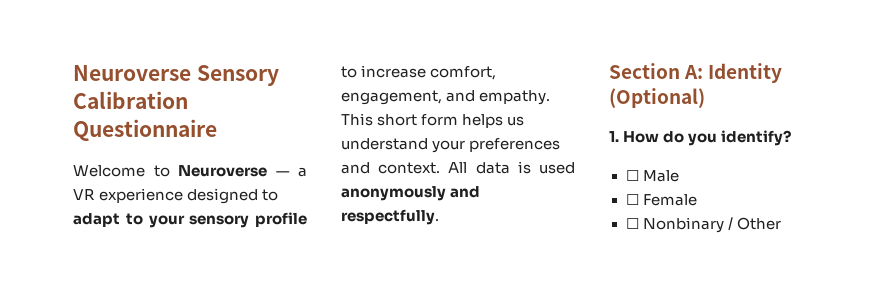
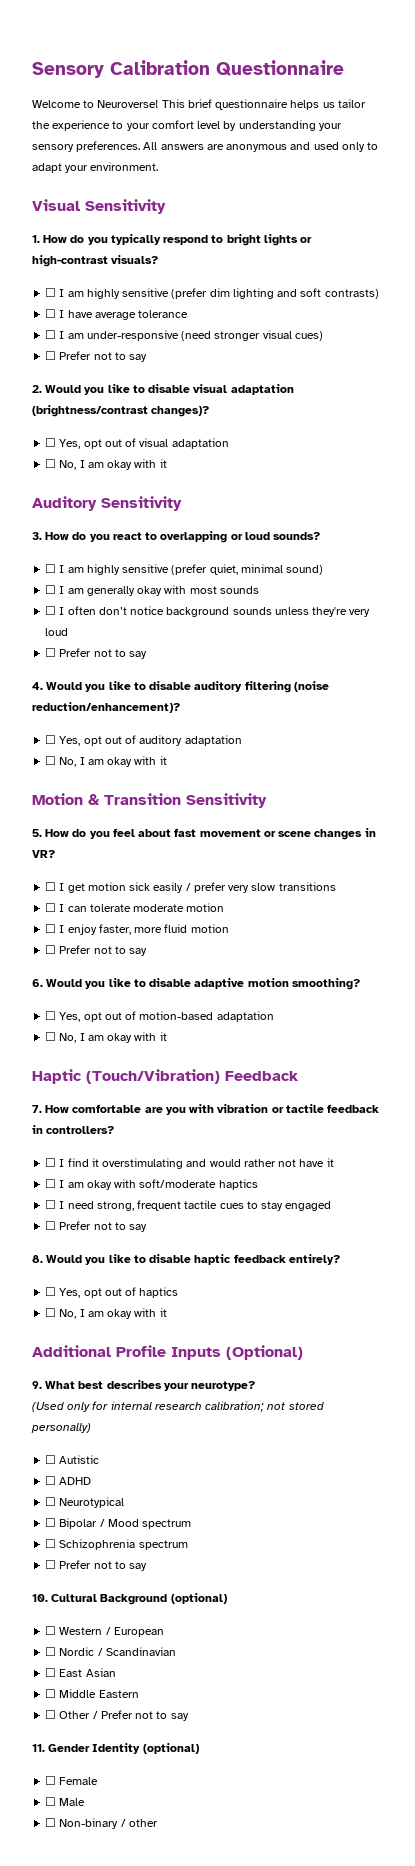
- Neuroverse Sensory Calibration Questionnaire
+ Sensory Calibration Questionnaire
- Welcome to Neuroverse — a VR experience designed to adapt to your sensory profile to increase comfort, engagement, and empathy. This short form helps us understand your preferences and context. All data is used anonymously and respectfully.
- Section A: Identity (Optional)
- 1. How do you identify?
+ Welcome to Neuroverse! This brief questionnaire helps us tailor the experience to your comfort level by understanding your sensory preferences. All answers are anonymous and used only to adapt your environment.
+ Visual Sensitivity
+ 1. How do you typically respond to bright lights or high-contrast visuals?
+ ☐ I am highly sensitive (prefer dim lighting and soft contrasts)
+ ☐ I have average tolerance
+ ☐ I am under-responsive (need stronger visual cues)
+ ☐ Prefer not to say
+ 2. Would you like to disable visual adaptation (brightness/contrast changes)?
+ ☐ Yes, opt out of visual adaptation
+ ☐ No, I am okay with it
+ Auditory Sensitivity
+ 3. How do you react to overlapping or loud sounds?
+ ☐ I am highly sensitive (prefer quiet, minimal sound)
+ ☐ I am generally okay with most sounds
+ ☐ I often don’t notice background sounds unless they're very loud
+ ☐ Prefer not to say
+ 4. Would you like to disable auditory filtering (noise reduction/enhancement)?
+ ☐ Yes, opt out of auditory adaptation
+ ☐ No, I am okay with it
+ Motion & Transition Sensitivity
+ 5. How do you feel about fast movement or scene changes in VR?
+ ☐ I get motion sick easily / prefer very slow transitions
+ ☐ I can tolerate moderate motion
+ ☐ I enjoy faster, more fluid motion
+ ☐ Prefer not to say
+ 6. Would you like to disable adaptive motion smoothing?
+ ☐ Yes, opt out of motion-based adaptation
+ ☐ No, I am okay with it
+ Haptic (Touch/Vibration) Feedback
+ 7. How comfortable are you with vibration or tactile feedback in controllers?
+ ☐ I find it overstimulating and would rather not have it
+ ☐ I am okay with soft/moderate haptics
+ ☐ I need strong, frequent tactile cues to stay engaged
+ ☐ Prefer not to say
+ 8. Would you like to disable haptic feedback entirely?
+ ☐ Yes, opt out of haptics
+ ☐ No, I am okay with it
+ Additional Profile Inputs (Optional)
+ 9. What best describes your neurotype?
+ (Used only for internal research calibration; not stored personally)
+ ☐ Autistic
+ ☐ ADHD
+ ☐ Neurotypical
+ ☐ Bipolar / Mood spectrum
+ ☐ Schizophrenia spectrum
+ ☐ Prefer not to say
+ 10. Cultural Background (optional)
+ ☐ Western / European
+ ☐ Nordic / Scandinavian
+ ☐ East Asian
+ ☐ Middle Eastern
+ ☐ Other / Prefer not to say
+ 11. Gender Identity (optional)
+ ☐ Female
  ☐ Male
- ☐ Female
- ☐ Nonbinary / Other
+ ☐ Non-binary / other

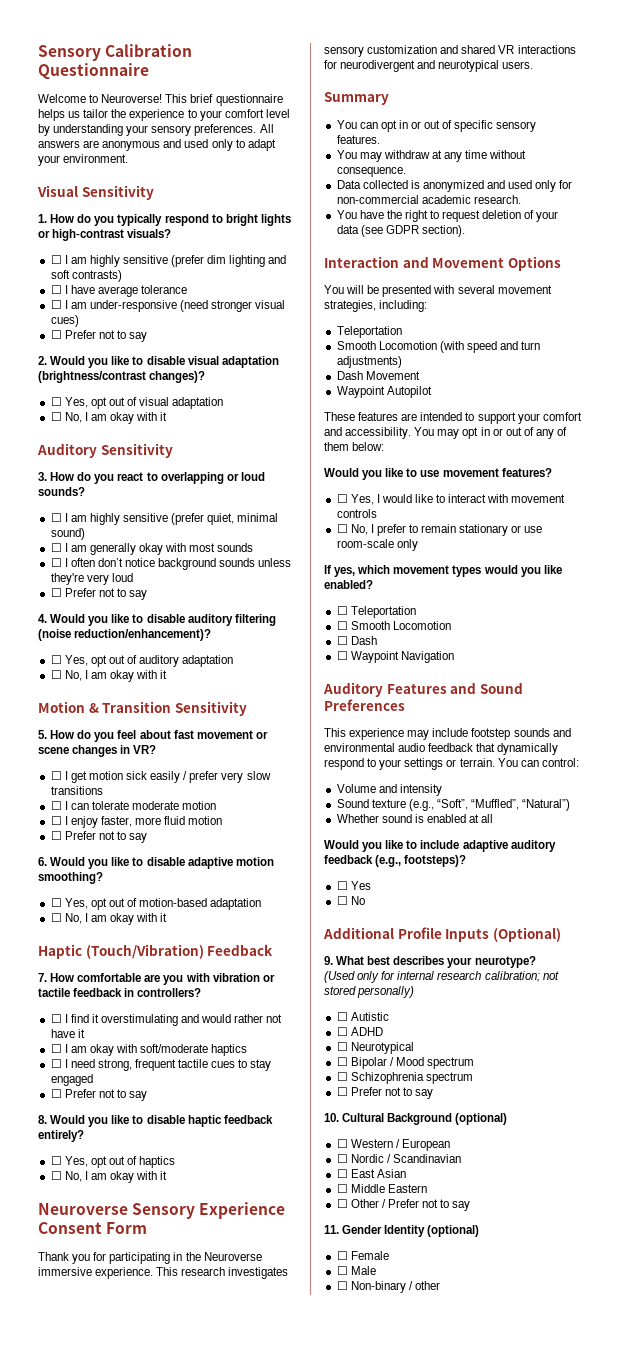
+ Neuroverse Sensory Experience Consent Form
+ Thank you for participating in the Neuroverse immersive experience. This research investigates sensory customization and shared VR interactions for neurodivergent and neurotypical users.
+ Summary
+ You can opt in or out of specific sensory features.
+ You may withdraw at any time without consequence.
+ Data collected is anonymized and used only for non-commercial academic research.
+ You have the right to request deletion of your data (see GDPR section).
+ Interaction and Movement Options
+ You will be presented with several movement strategies, including:
+ Teleportation
+ Smooth Locomotion (with speed and turn adjustments)
+ Dash Movement
+ Waypoint Autopilot
+ These features are intended to support your comfort and accessibility. You may opt in or out of any of them below:
+ Would you like to use movement features?
+ ☐ Yes, I would like to interact with movement controls
+ ☐ No, I prefer to remain stationary or use room-scale only
+ If yes, which movement types would you like enabled?
+ ☐ Teleportation
+ ☐ Smooth Locomotion
+ ☐ Dash
+ ☐ Waypoint Navigation
+ Auditory Features and Sound Preferences
+ This experience may include footstep sounds and environmental audio feedback that dynamically respond to your settings or terrain. You can control:
+ Volume and intensity
+ Sound texture (e.g., “Soft”, “Muffled”, “Natural”)
+ Whether sound is enabled at all
+ Would you like to include adaptive auditory feedback (e.g., footsteps)?
+ ☐ Yes
+ ☐ No

